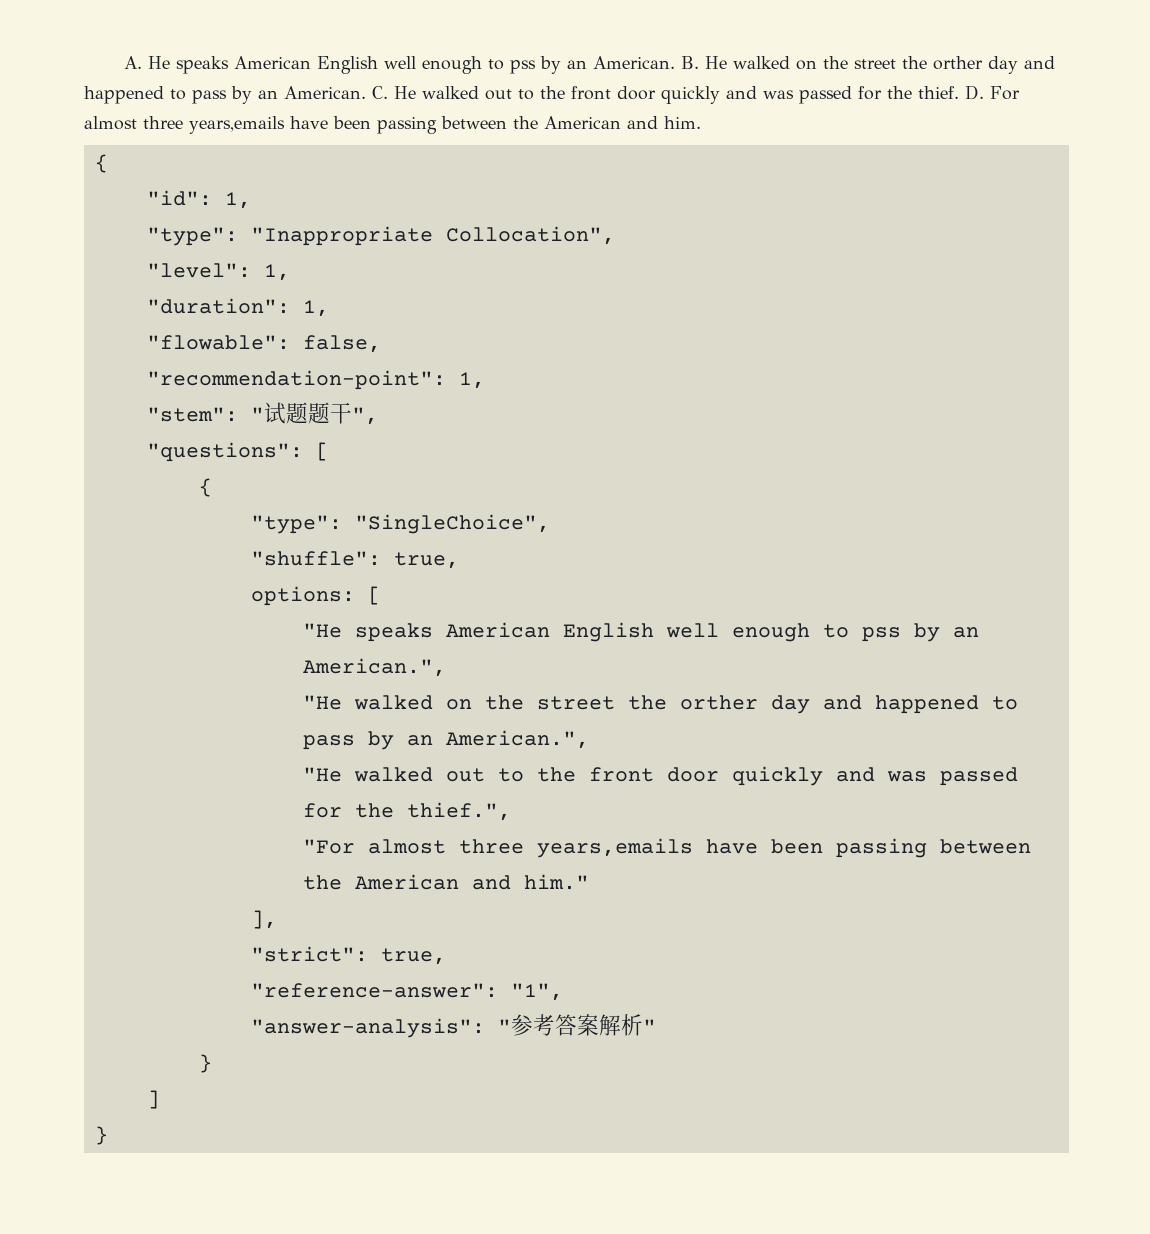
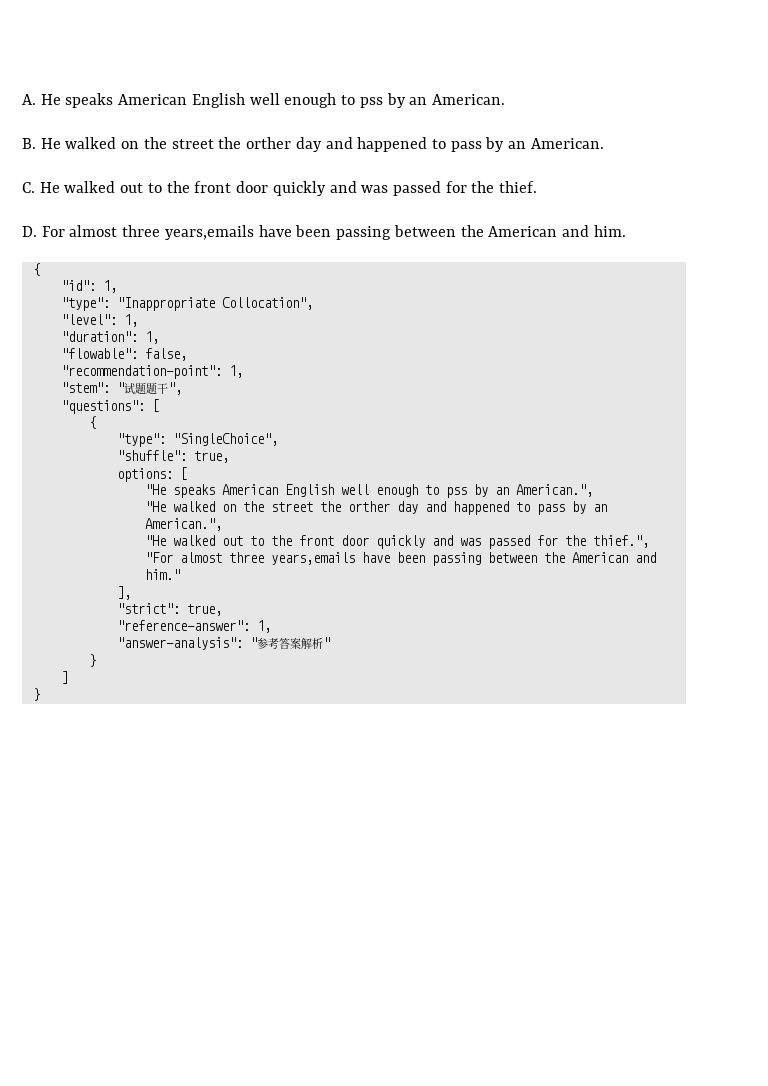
- A. He speaks American English well enough to pss by an American. B. He walked on the street the orther day and happened to pass by an American. C. He walked out to the front door quickly and was passed for the thief. D. For almost three years,emails have been passing between the American and him.
+ A. He speaks American English well enough to pss by an American.
+ B. He walked on the street the orther day and happened to pass by an American.
+ C. He walked out to the front door quickly and was passed for the thief.
+ D. For almost three years,emails have been passing between the American and him.
- "reference-answer": "1",
+ "reference-answer": 1,

